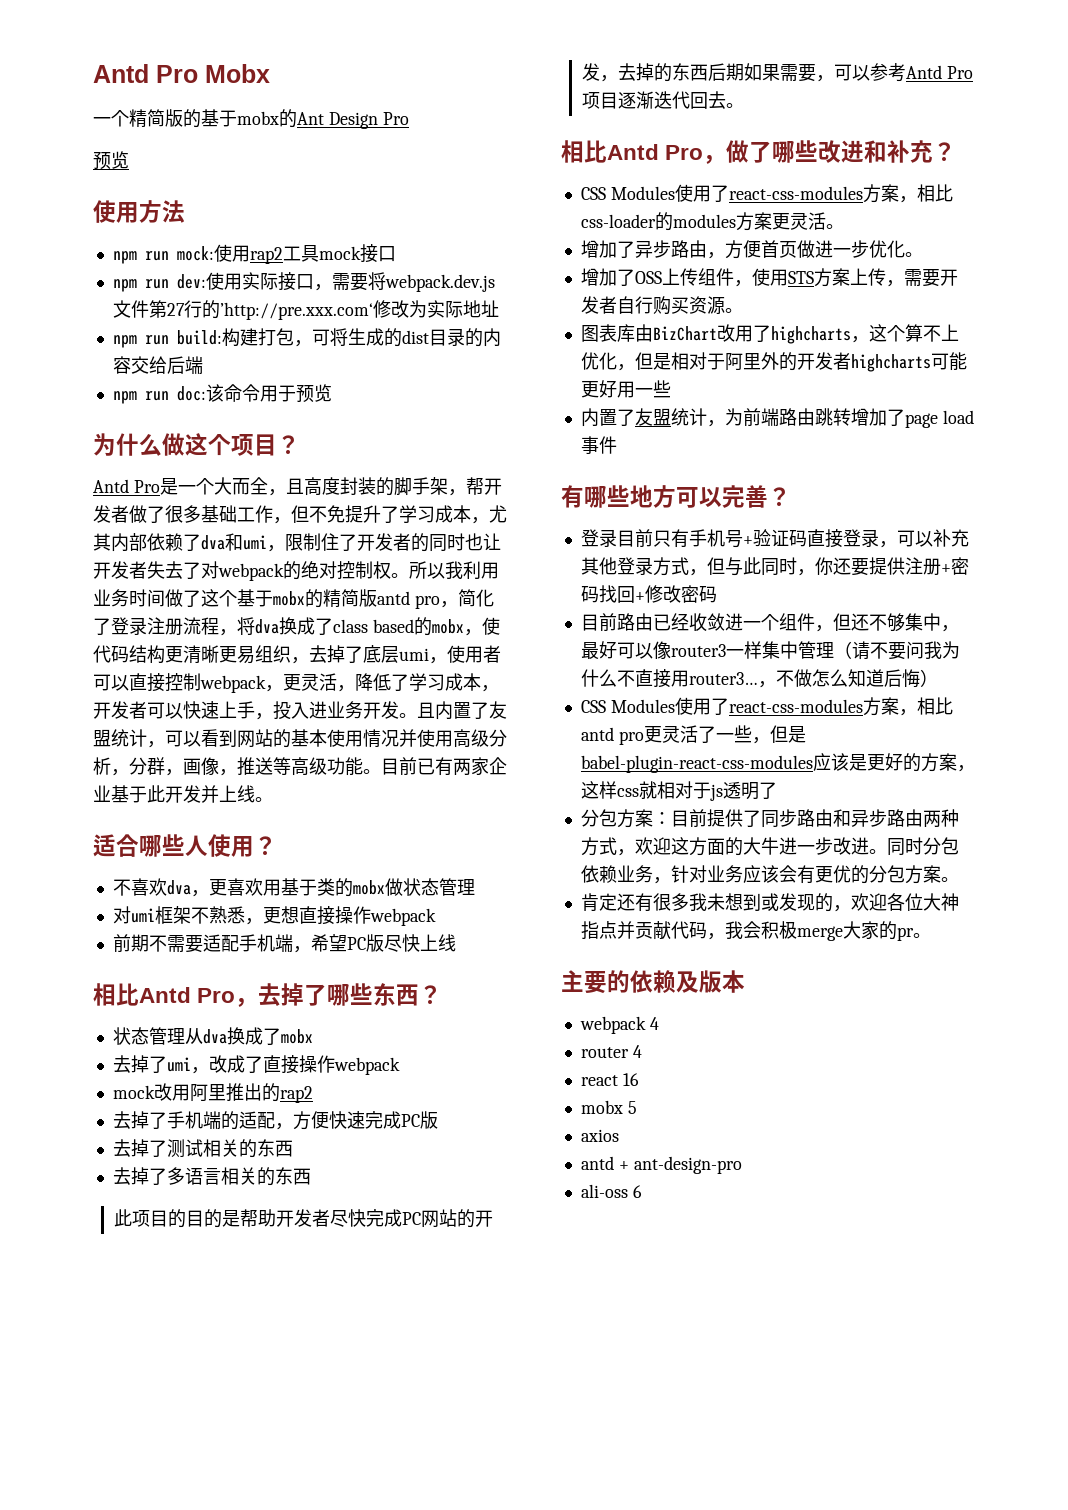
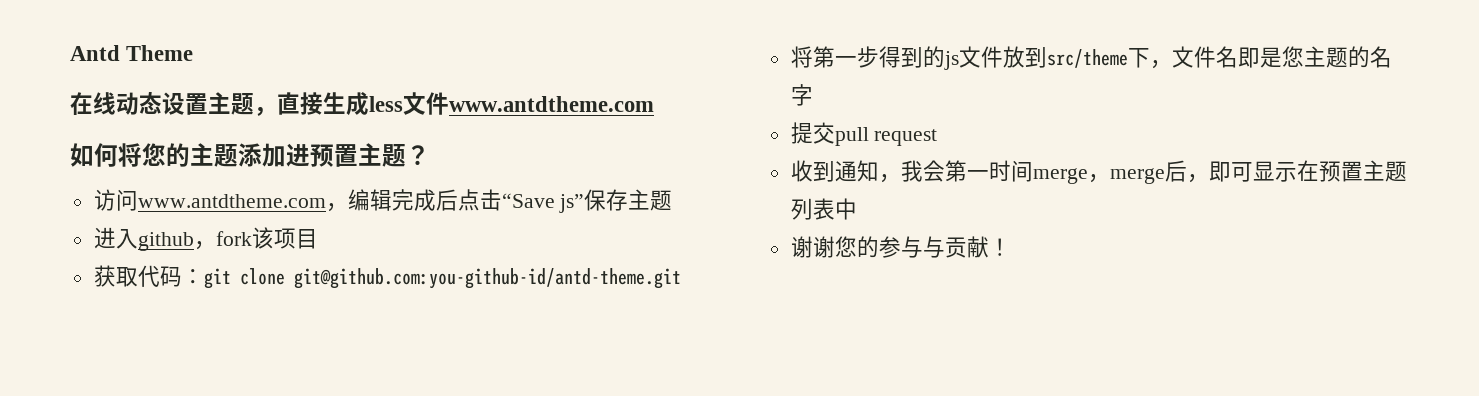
- Antd Pro Mobx
- 一个精简版的基于mobx的Ant Design Pro
- 预览
- 使用方法
- npm run mock:使用rap2工具mock接口
- npm run dev:使用实际接口，需要将webpack.dev.js文件第27行的’http://pre.xxx.com‘修改为实际地址
- npm run build:构建打包，可将生成的dist目录的内容交给后端
- npm run doc:该命令用于预览
- 为什么做这个项目？
- Antd Pro是一个大而全，且高度封装的脚手架，帮开发者做了很多基础工作，但不免提升了学习成本，尤其内部依赖了dva和umi，限制住了开发者的同时也让开发者失去了对webpack的绝对控制权。所以我利用业务时间做了这个基于mobx的精简版antd pro，简化了登录注册流程，将dva换成了class based的mobx，使代码结构更清晰更易组织，去掉了底层umi，使用者可以直接控制webpack，更灵活，降低了学习成本，开发者可以快速上手，投入进业务开发。且内置了友盟统计，可以看到网站的基本使用情况并使用高级分析，分群，画像，推送等高级功能。目前已有两家企业基于此开发并上线。
- 适合哪些人使用？
- 不喜欢dva，更喜欢用基于类的mobx做状态管理
- 对umi框架不熟悉，更想直接操作webpack
- 前期不需要适配手机端，希望PC版尽快上线
- 相比Antd Pro，去掉了哪些东西？
- 状态管理从dva换成了mobx
- 去掉了umi，改成了直接操作webpack
- mock改用阿里推出的rap2
- 去掉了手机端的适配，方便快速完成PC版
- 去掉了测试相关的东西
- 去掉了多语言相关的东西
- 此项目的目的是帮助开发者尽快完成PC网站的开发，去掉的东西后期如果需要，可以参考Antd Pro项目逐渐迭代回去。
- 相比Antd Pro，做了哪些改进和补充？
- CSS Modules使用了react-css-modules方案，相比css-loader的modules方案更灵活。
- 增加了异步路由，方便首页做进一步优化。
- 增加了OSS上传组件，使用STS方案上传，需要开发者自行购买资源。
- 图表库由BizChart改用了highcharts，这个算不上优化，但是相对于阿里外的开发者highcharts可能更好用一些
- 内置了友盟统计，为前端路由跳转增加了page load事件
- 有哪些地方可以完善？
- 登录目前只有手机号+验证码直接登录，可以补充其他登录方式，但与此同时，你还要提供注册+密码找回+修改密码
- 目前路由已经收敛进一个组件，但还不够集中，最好可以像router3一样集中管理（请不要问我为什么不直接用router3…，不做怎么知道后悔）
- CSS Modules使用了react-css-modules方案，相比antd pro更灵活了一些，但是babel-plugin-react-css-modules应该是更好的方案，这样css就相对于js透明了
- 分包方案：目前提供了同步路由和异步路由两种方式，欢迎这方面的大牛进一步改进。同时分包依赖业务，针对业务应该会有更优的分包方案。
- 肯定还有很多我未想到或发现的，欢迎各位大神指点并贡献代码，我会积极merge大家的pr。
- 主要的依赖及版本
- webpack 4
- router 4
- react 16
- mobx 5
- axios
- antd + ant-design-pro
- ali-oss 6
+ Antd Theme
+ 在线动态设置主题，直接生成less文件www.antdtheme.com
+ 如何将您的主题添加进预置主题？
+ 访问www.antdtheme.com，编辑完成后点击“Save js”保存主题
+ 进入github，fork该项目
+ 获取代码：git clone git@github.com:you-github-id/antd-theme.git
+ 将第一步得到的js文件放到src/theme下，文件名即是您主题的名字
+ 提交pull request
+ 收到通知，我会第一时间merge，merge后，即可显示在预置主题列表中
+ 谢谢您的参与与贡献！

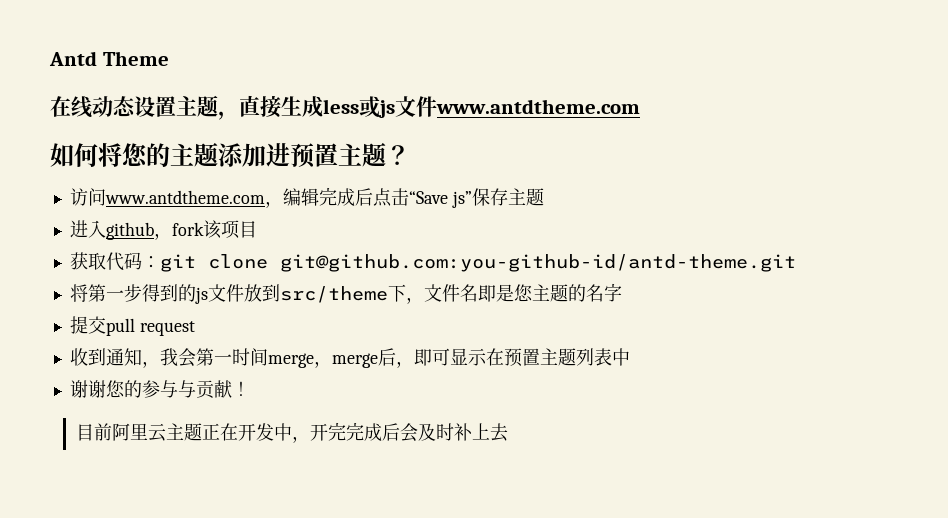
- 在线动态设置主题，直接生成less文件www.antdtheme.com
+ 在线动态设置主题，直接生成less或js文件www.antdtheme.com
+ 目前阿里云主题正在开发中，开完完成后会及时补上去

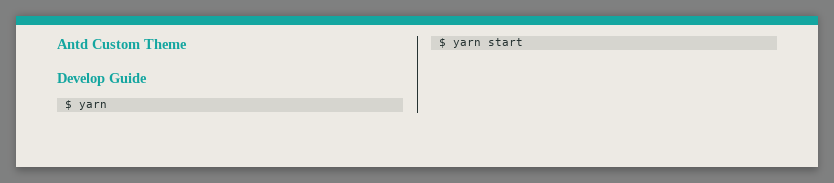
- Antd Theme
+ Antd Custom Theme
- 在线动态设置主题，直接生成less或js文件www.antdtheme.com
- 如何将您的主题添加进预置主题？
- 访问www.antdtheme.com，编辑完成后点击“Save js”保存主题
- 进入github，fork该项目
- 获取代码：git clone git@github.com:you-github-id/antd-theme.git
- 将第一步得到的js文件放到src/theme下，文件名即是您主题的名字
- 提交pull request
- 收到通知，我会第一时间merge，merge后，即可显示在预置主题列表中
- 谢谢您的参与与贡献！
- 目前阿里云主题正在开发中，开完完成后会及时补上去
+ Develop Guide
+ $ yarn
+ $ yarn start

